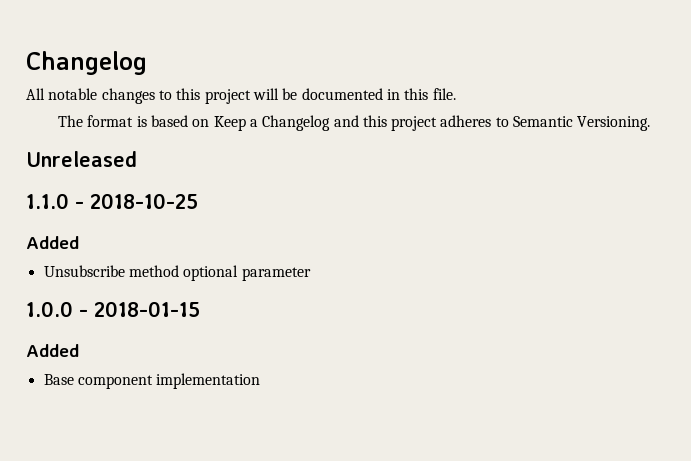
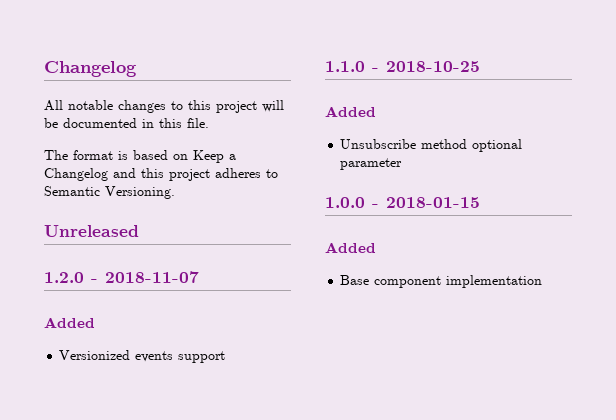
+ 1.2.0 - 2018-11-07
+ Added
+ Versionized events support

